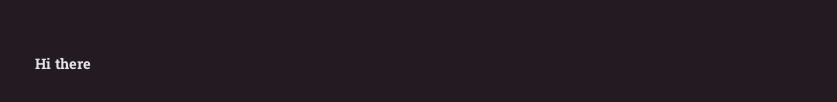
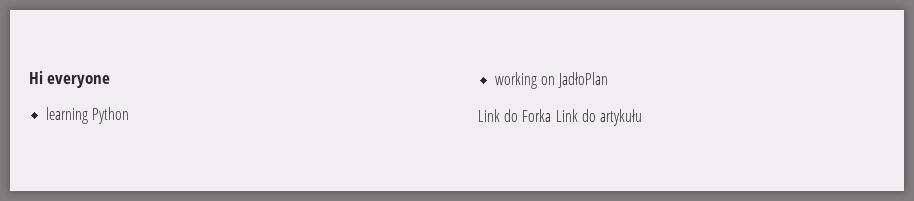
- Hi there
+ Hi everyone
+ learning Python
+ working on JadłoPlan
+ Link do Forka Link do artykułu

